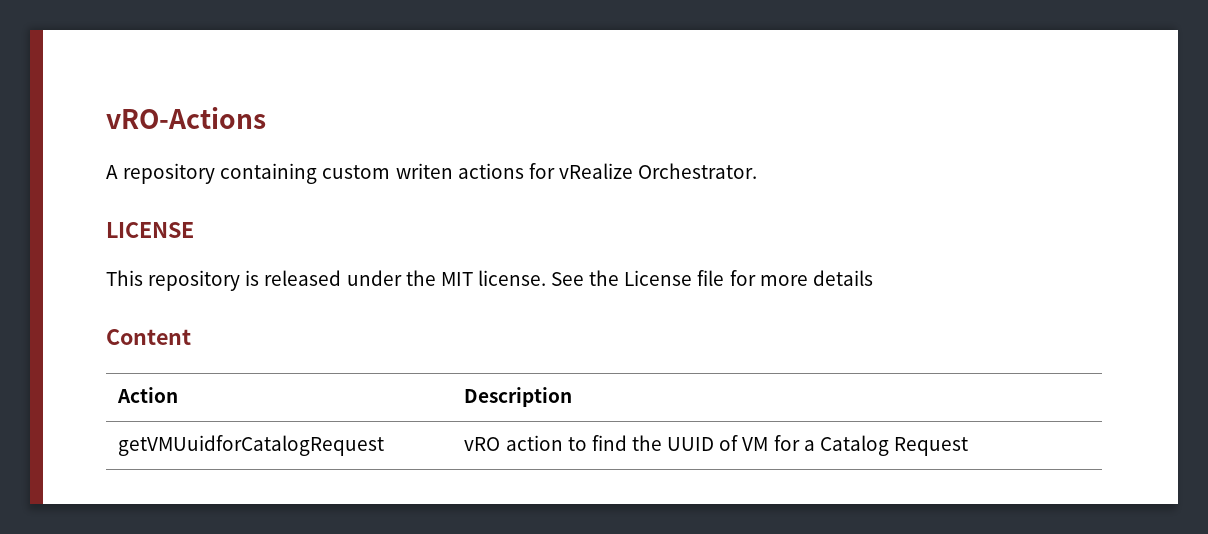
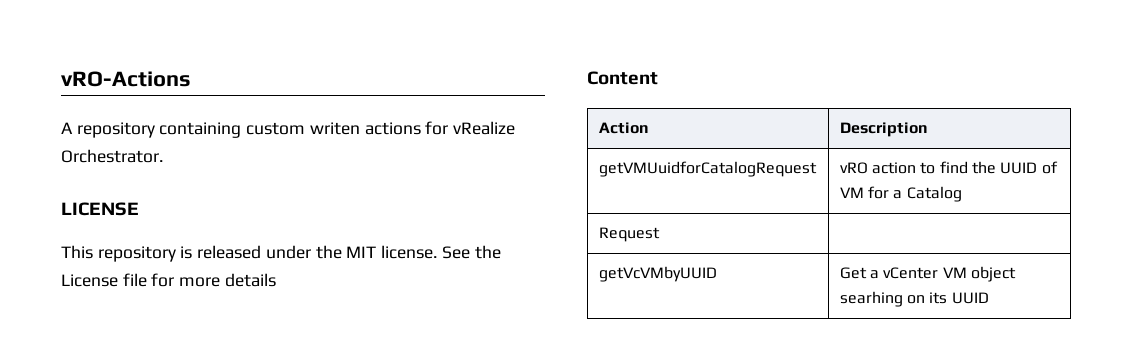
- getVMUuidforCatalogRequest | vRO action to find the UUID of VM for a Catalog Request
+ getVMUuidforCatalogRequest | vRO action to find the UUID of VM for a Catalog
+ Request |
+ getVcVMbyUUID | Get a vCenter VM object searhing on its UUID

